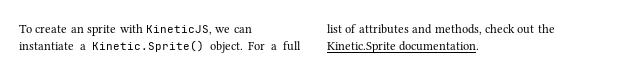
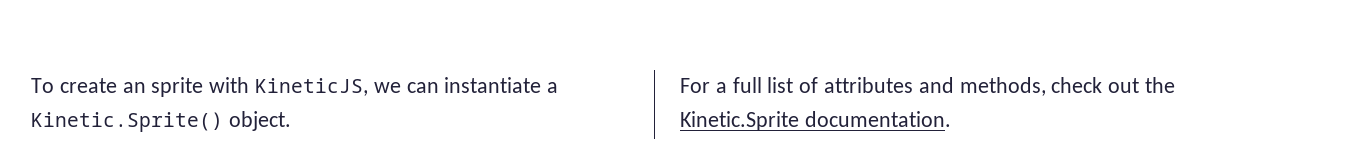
- To create an sprite with KineticJS, we can instantiate a Kinetic.Sprite() object. For a full list of attributes and methods, check out the Kinetic.Sprite documentation.
+ To create an sprite with KineticJS, we can instantiate a Kinetic.Sprite() object.
+ For a full list of attributes and methods, check out the Kinetic.Sprite documentation.

